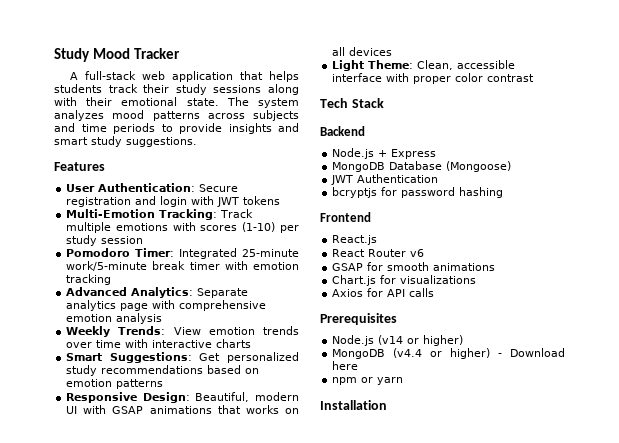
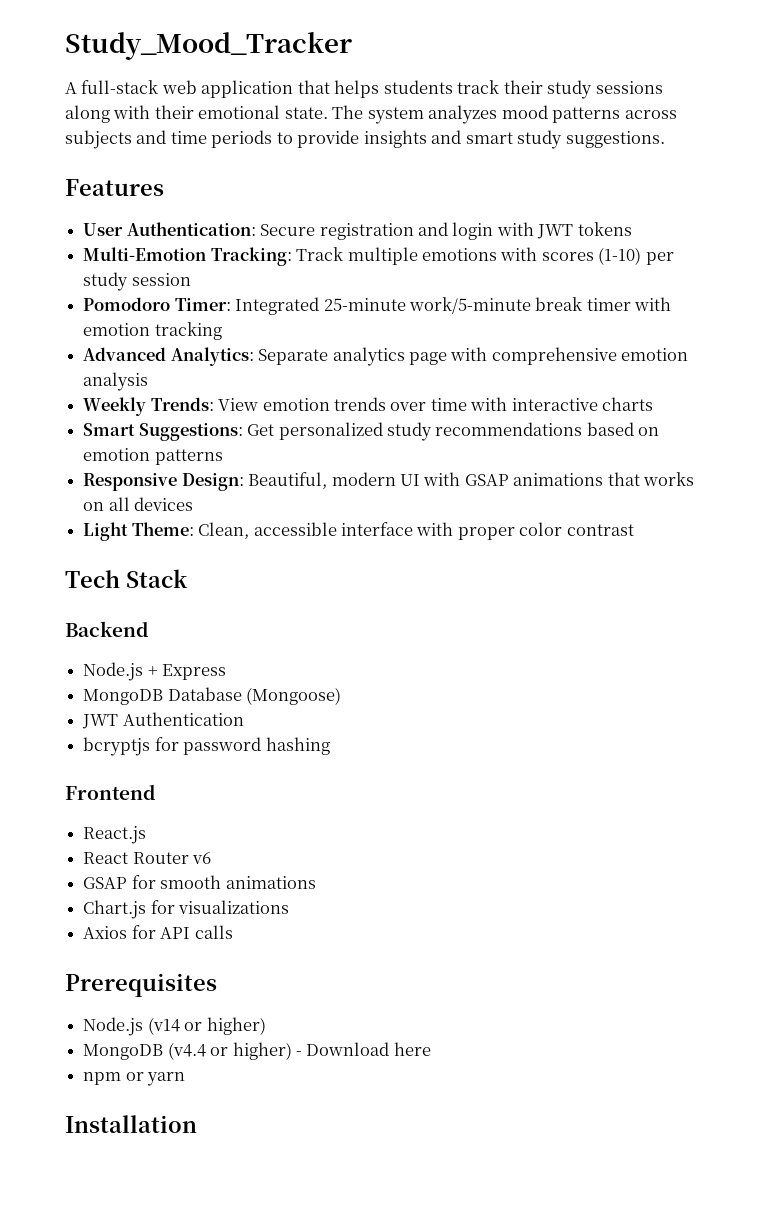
- Study Mood Tracker
+ Study_Mood_Tracker

